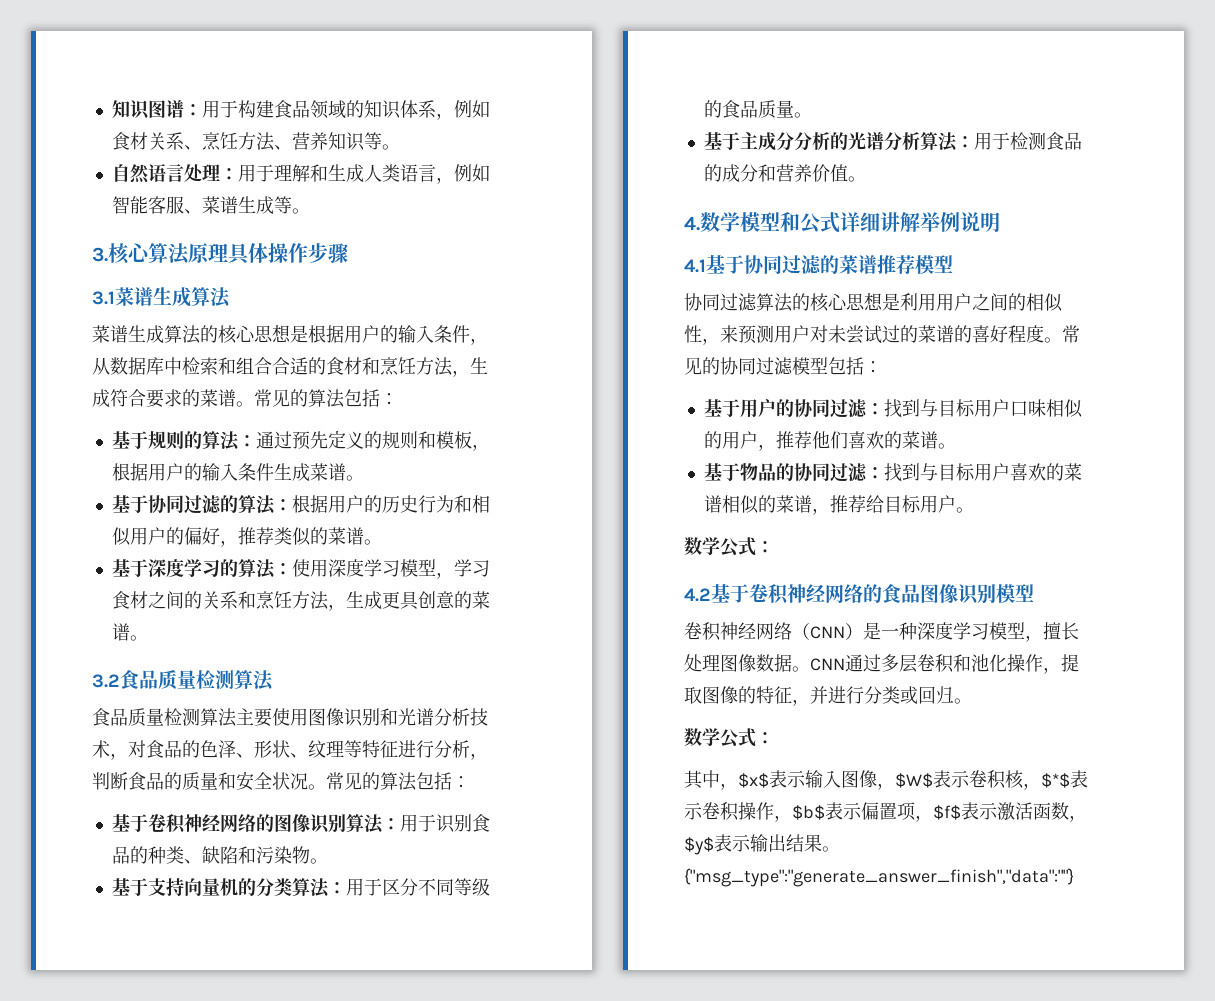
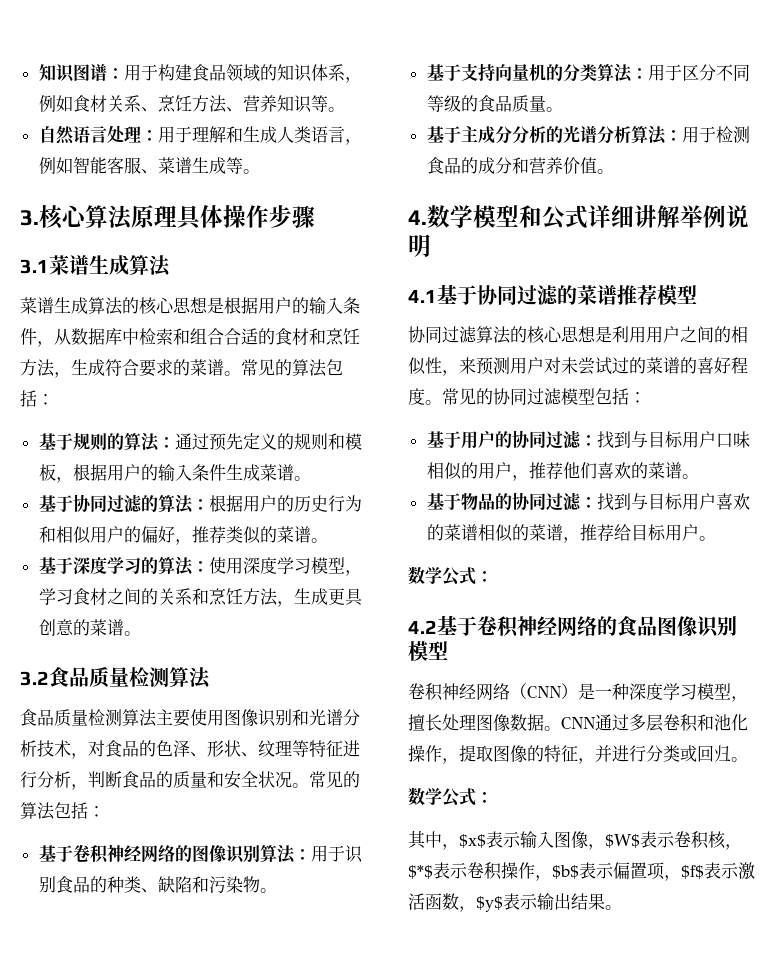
- {"msg_type":"generate_answer_finish","data":""}

